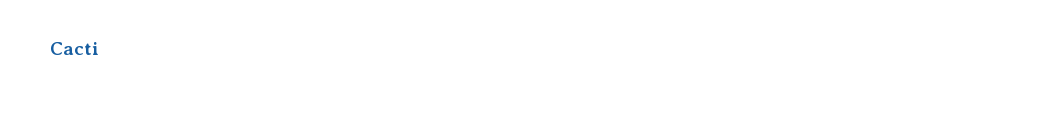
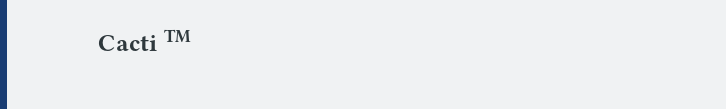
- Cacti
+ Cacti TM

